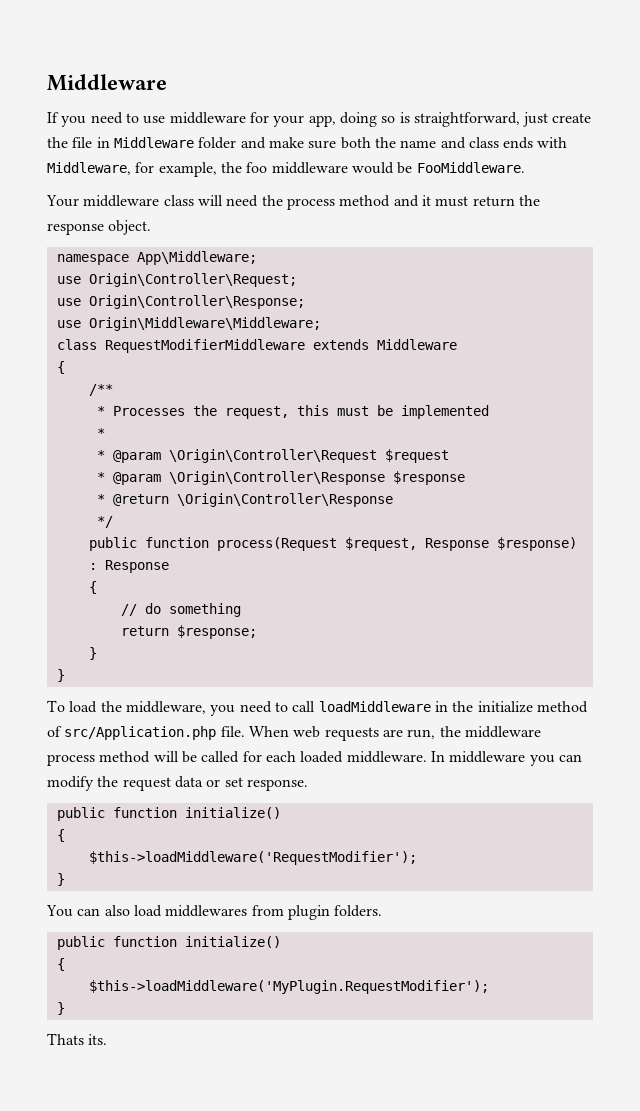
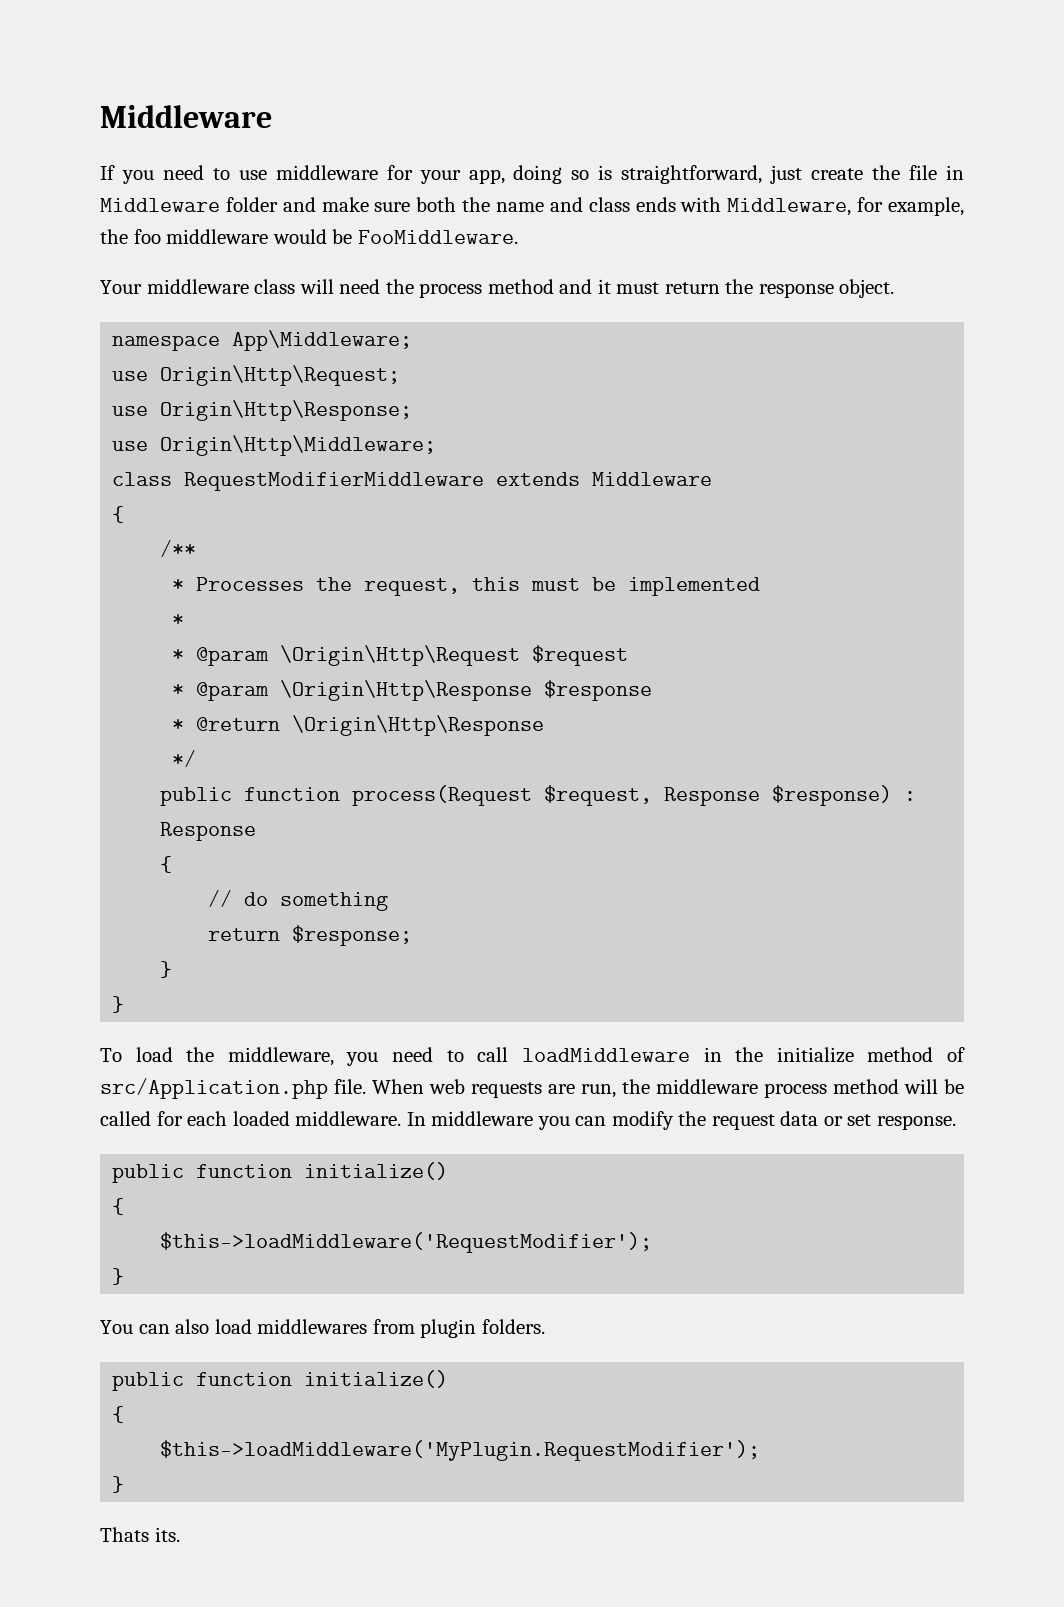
- use Origin\Controller\Request;
- use Origin\Controller\Response;
- use Origin\Middleware\Middleware;
+ use Origin\Http\Request;
+ use Origin\Http\Response;
+ use Origin\Http\Middleware;
- * @param \Origin\Controller\Request $request
+ * @param \Origin\Http\Request $request
- * @param \Origin\Controller\Response $response
+ * @param \Origin\Http\Response $response
- * @return \Origin\Controller\Response
+ * @return \Origin\Http\Response

